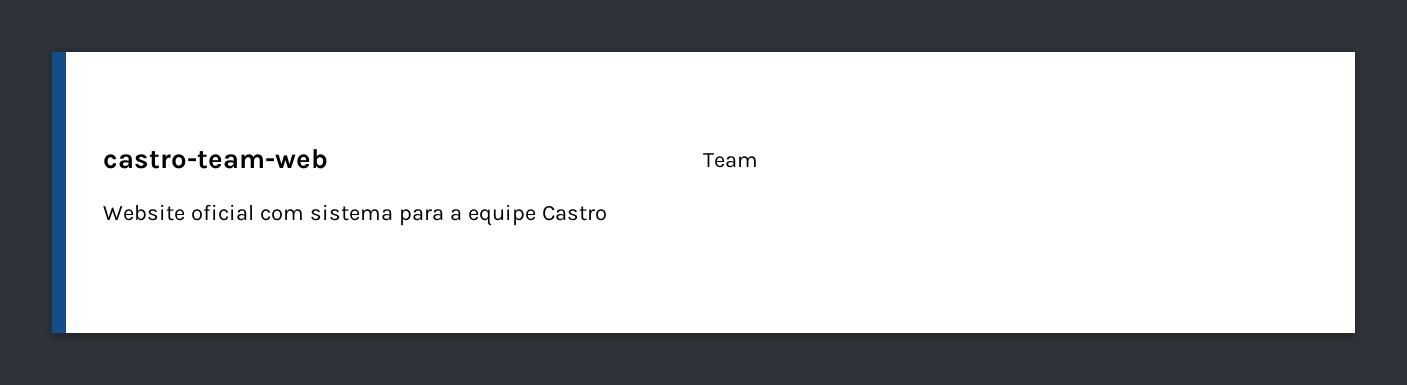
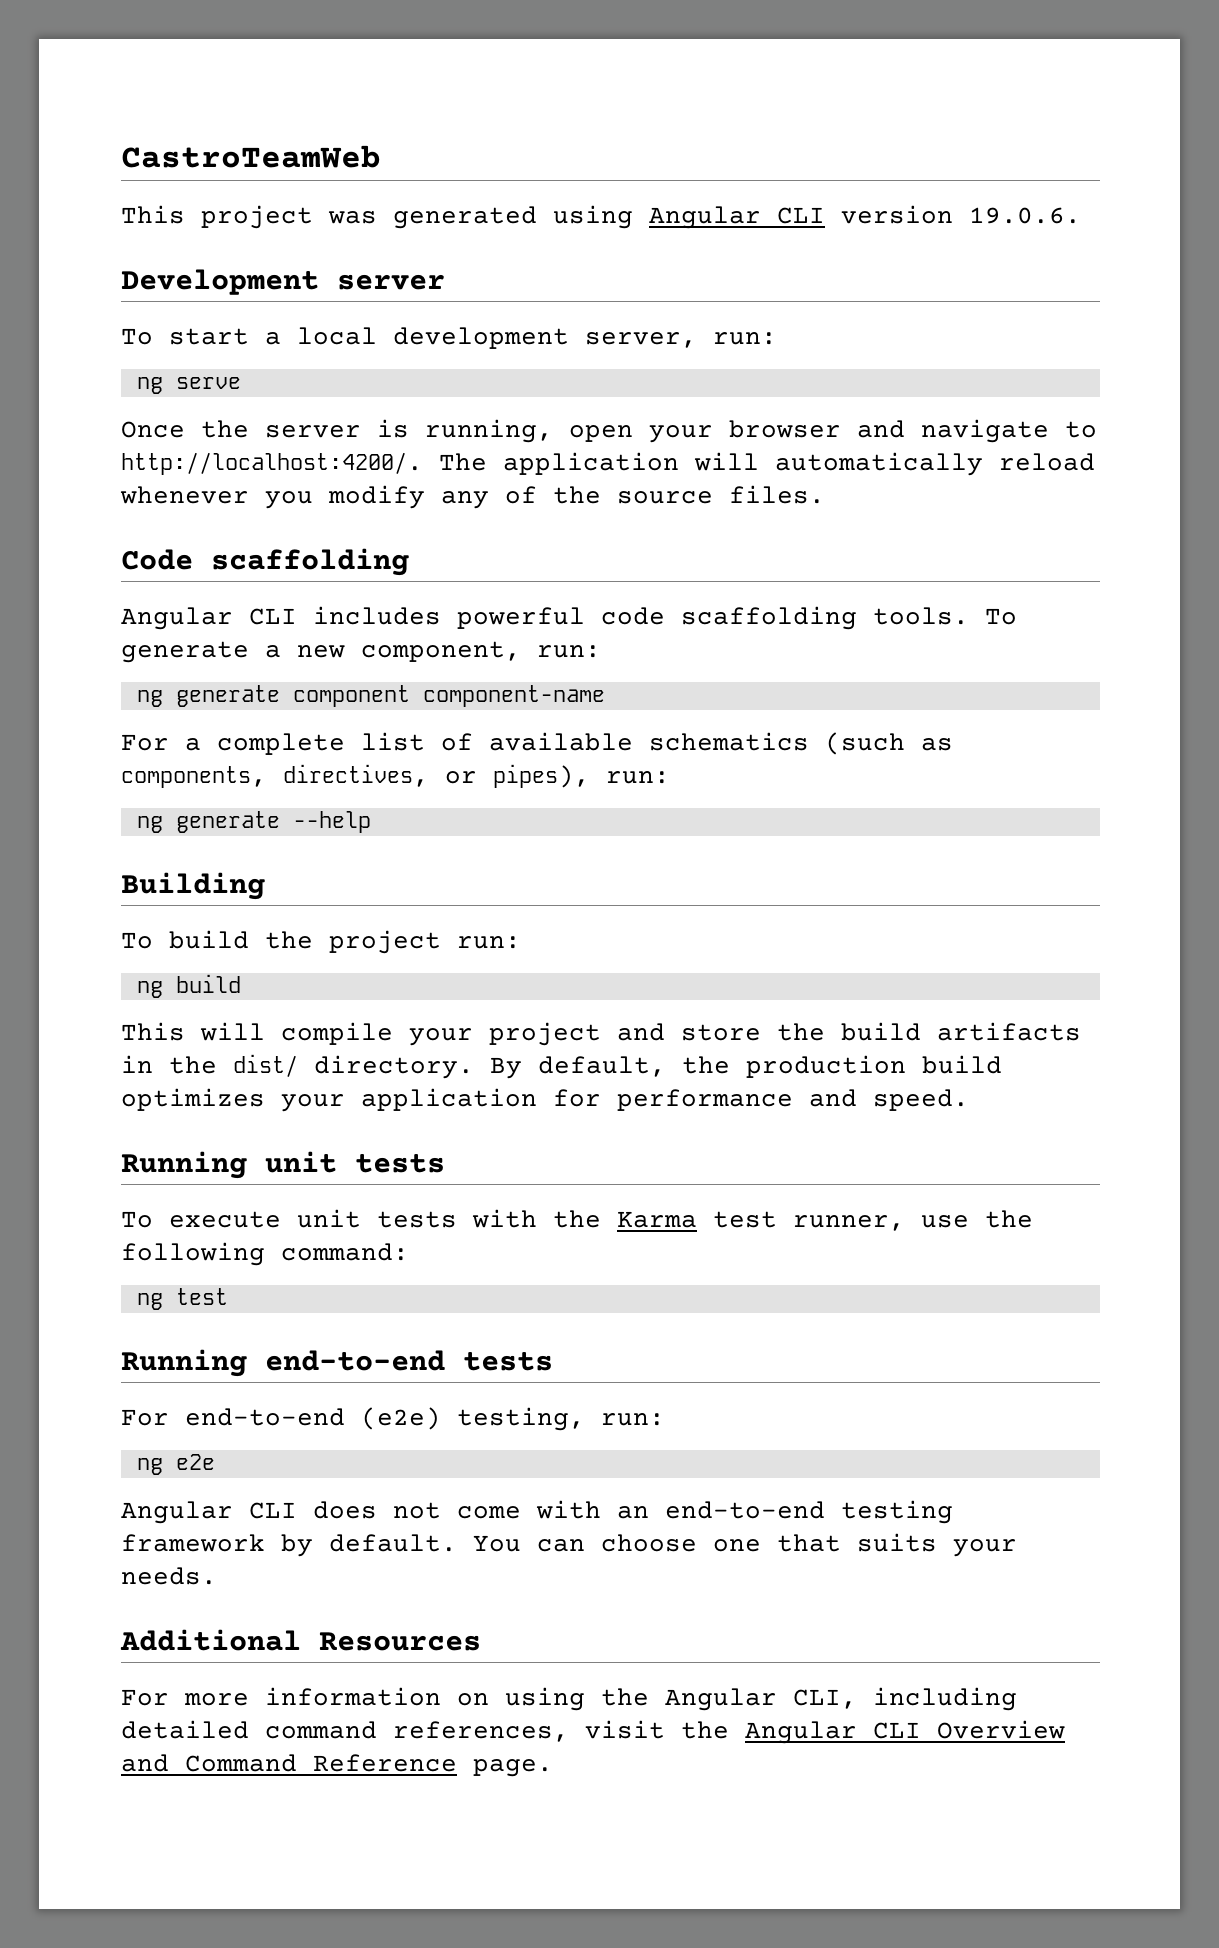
- castro-team-web
- Website oficial com sistema para a equipe Castro Team
+ CastroTeamWeb
+ This project was generated using Angular CLI version 19.0.6.
+ Development server
+ To start a local development server, run:
+ ng serve
+ Once the server is running, open your browser and navigate to http://localhost:4200/. The application will automatically reload whenever you modify any of the source files.
+ Code scaffolding
+ Angular CLI includes powerful code scaffolding tools. To generate a new component, run:
+ ng generate component component-name
+ For a complete list of available schematics (such as components, directives, or pipes), run:
+ ng generate --help
+ Building
+ To build the project run:
+ ng build
+ This will compile your project and store the build artifacts in the dist/ directory. By default, the production build optimizes your application for performance and speed.
+ Running unit tests
+ To execute unit tests with the Karma test runner, use the following command:
+ ng test
+ Running end-to-end tests
+ For end-to-end (e2e) testing, run:
+ ng e2e
+ Angular CLI does not come with an end-to-end testing framework by default. You can choose one that suits your needs.
+ Additional Resources
+ For more information on using the Angular CLI, including detailed command references, visit the Angular CLI Overview and Command Reference page.

